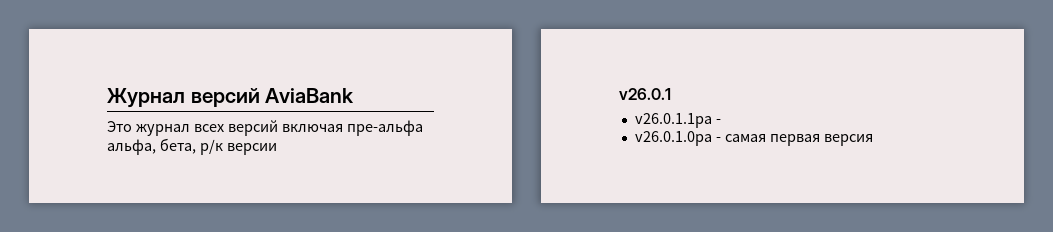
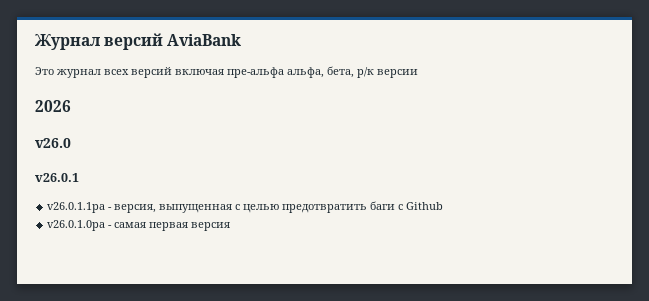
+ 2026
+ v26.0
- v26.0.1.1pa -
+ v26.0.1.1pa - версия, выпущенная с целью предотвратить баги с Github

